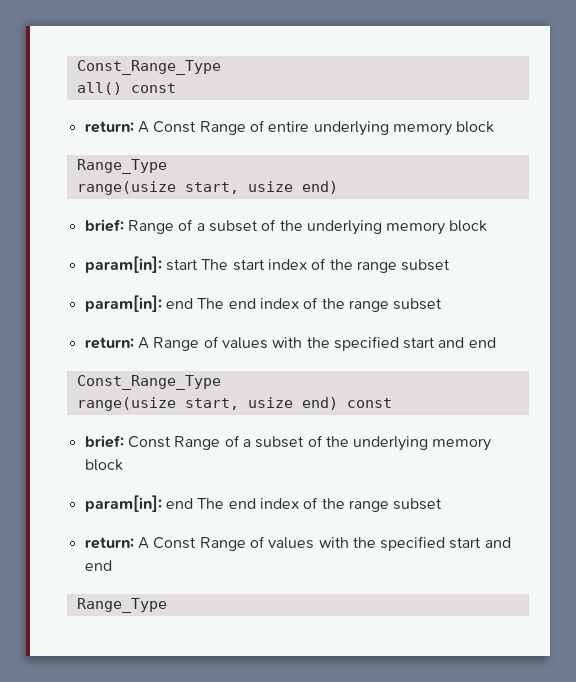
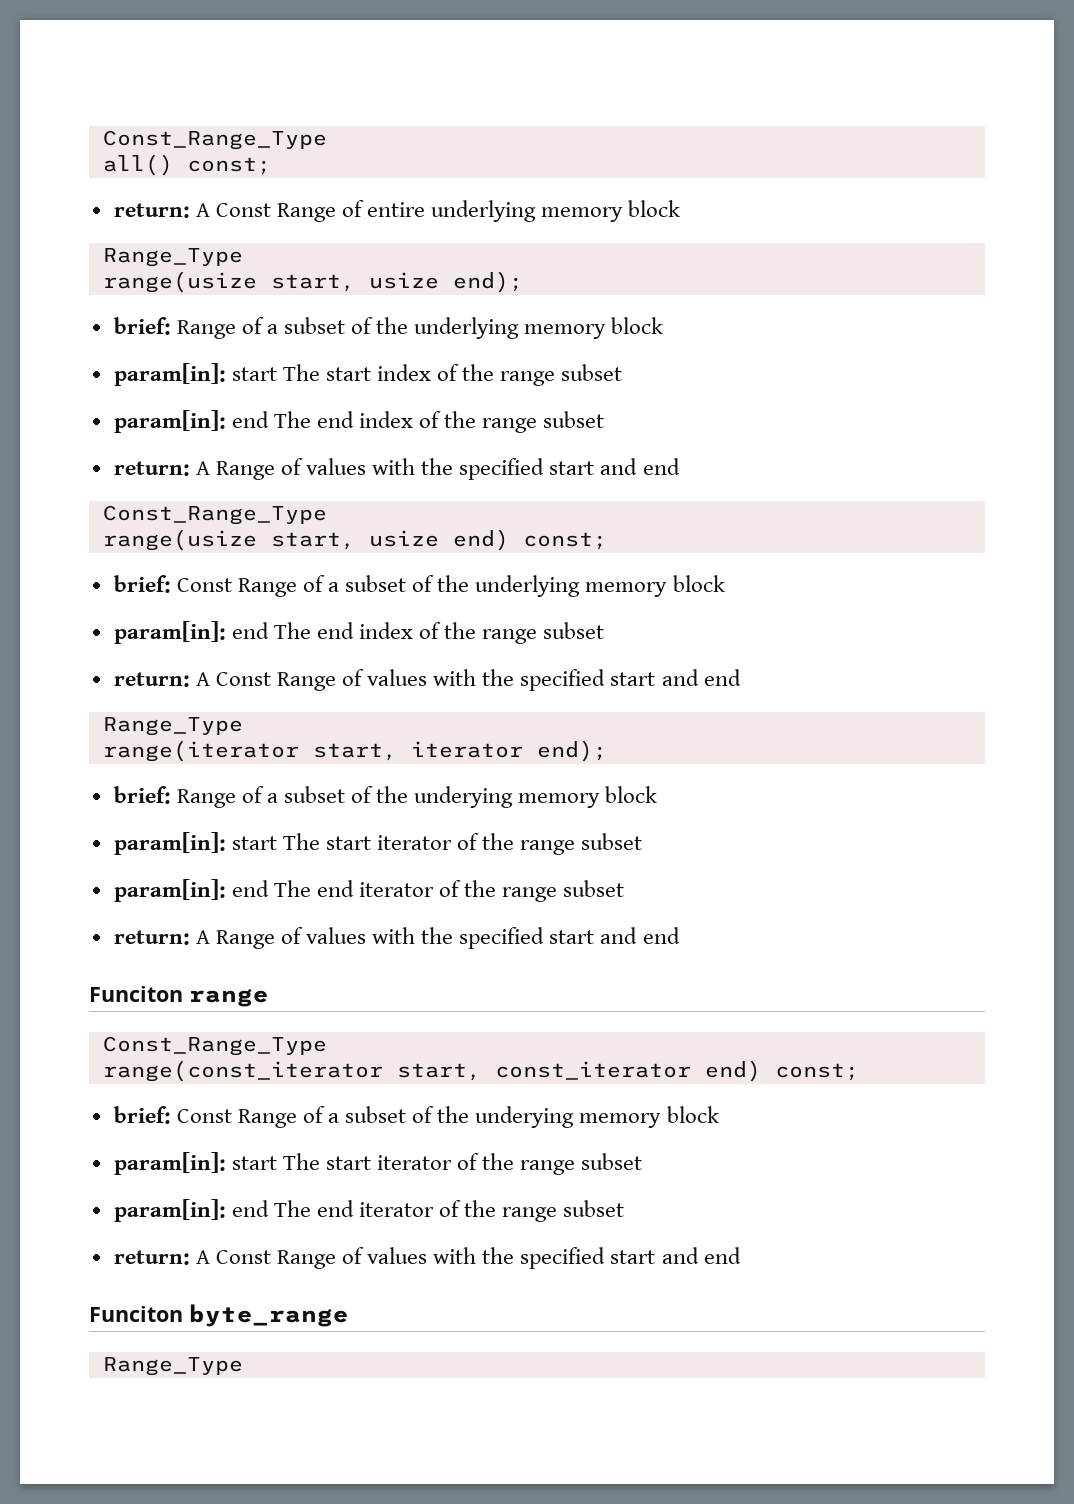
- all() const
+ all() const;
  return: A Const Range of entire underlying memory block
  Range_Type
- range(usize start, usize end)
+ range(usize start, usize end);
- range(usize start, usize end) const
+ range(usize start, usize end) const;
+ range(iterator start, iterator end);
+ brief: Range of a subset of the underying memory block
+ param[in]: start The start iterator of the range subset
+ param[in]: end The end iterator of the range subset
+ return: A Range of values with the specified start and end
+ Funciton range
+ Const_Range_Type
+ range(const_iterator start, const_iterator end) const;
+ brief: Const Range of a subset of the underying memory block
+ param[in]: start The start iterator of the range subset
+ param[in]: end The end iterator of the range subset
+ return: A Const Range of values with the specified start and end
+ Funciton byte_range
+ Range_Type

